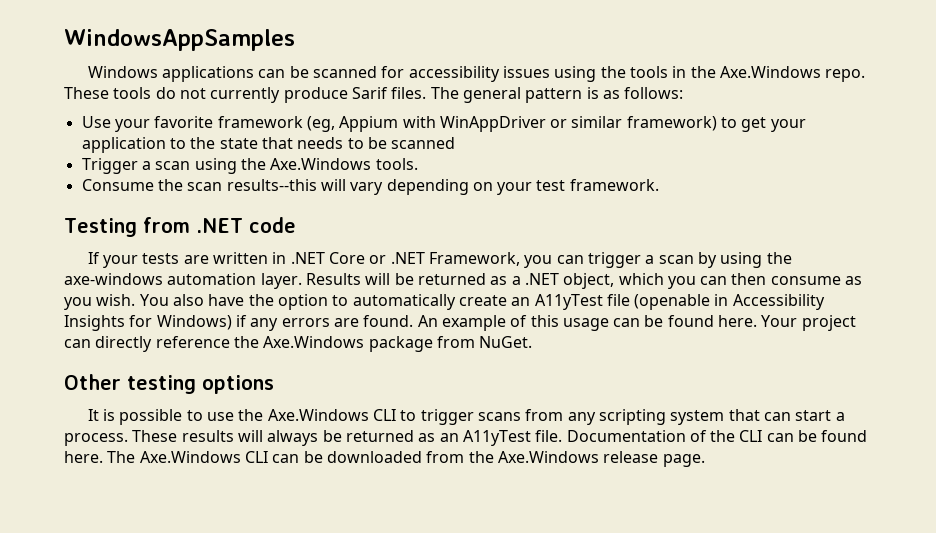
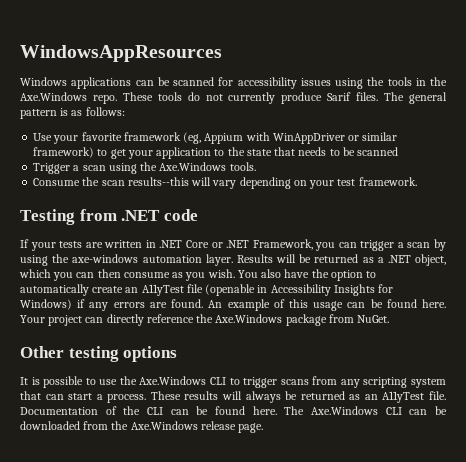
- WindowsAppSamples
+ WindowsAppResources

